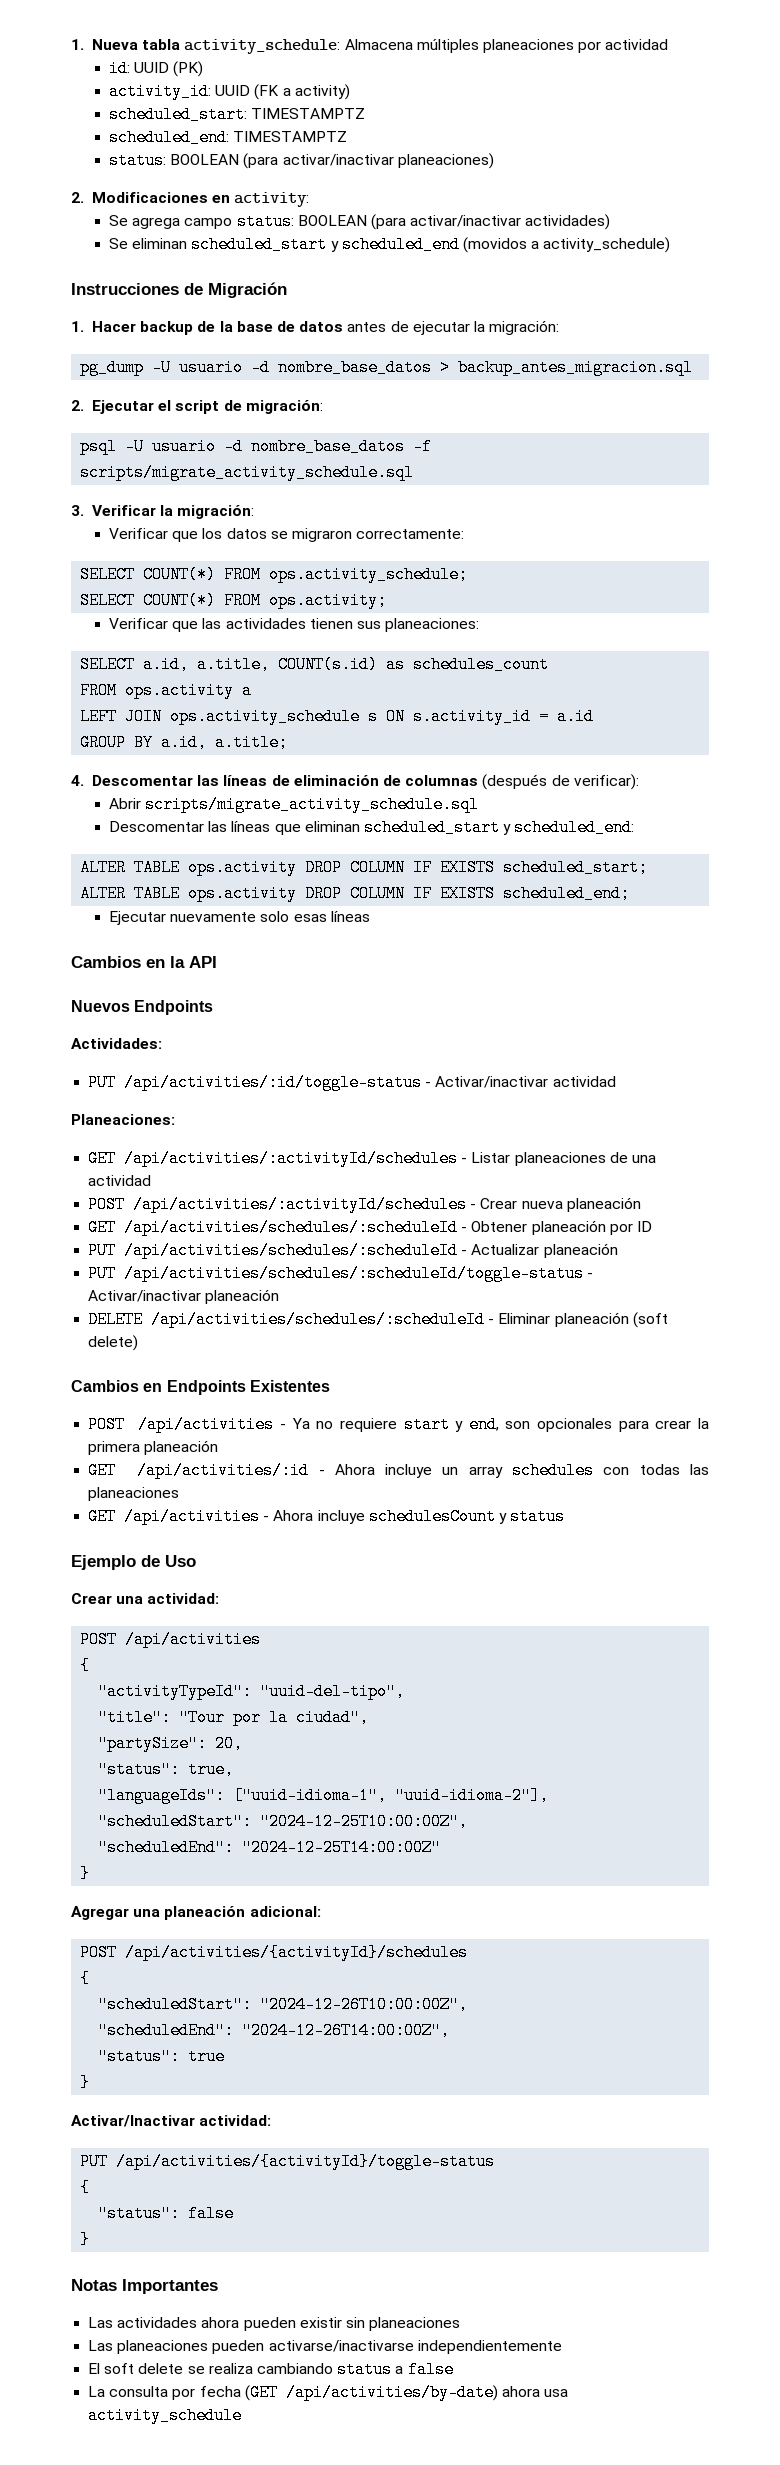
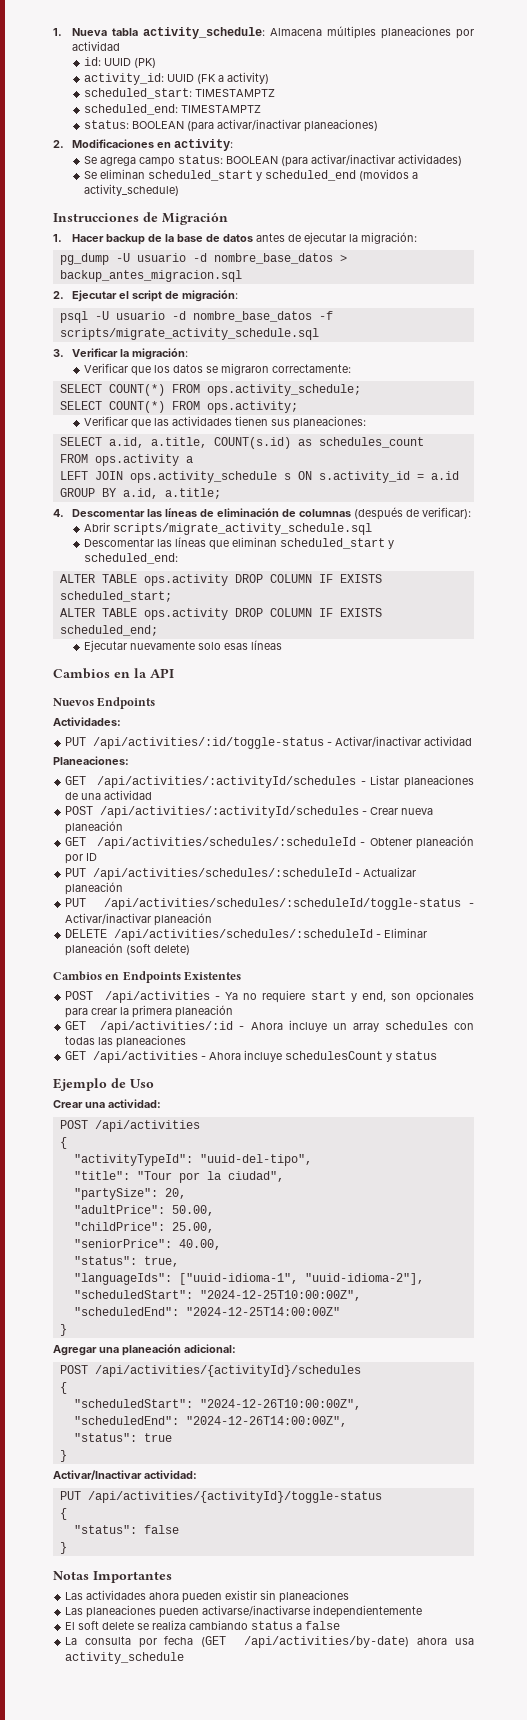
+ "adultPrice": 50.00,
+ "childPrice": 25.00,
+ "seniorPrice": 40.00,

